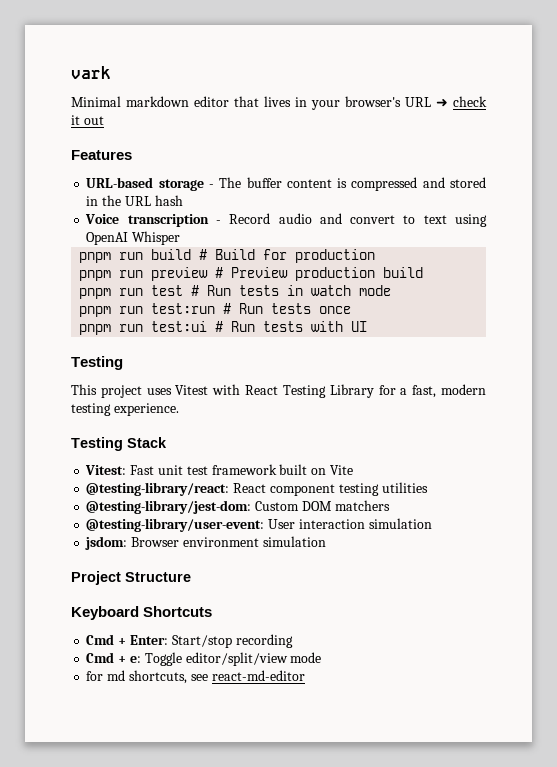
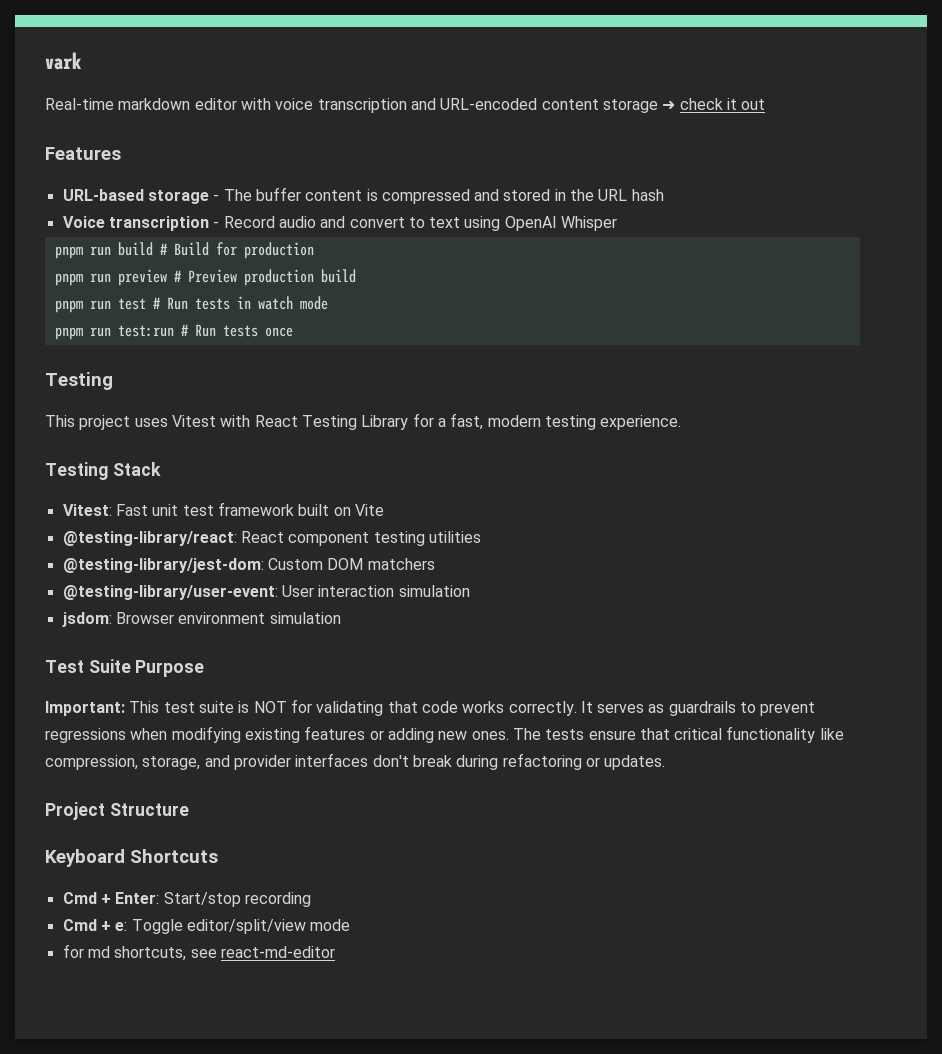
- Minimal markdown editor that lives in your browser's URL ➜ check it out
+ Real-time markdown editor with voice transcription and URL-encoded content storage ➜ check it out
- pnpm run test:ui # Run tests with UI
+ Test Suite Purpose
+ Important: This test suite is NOT for validating that code works correctly. It serves as guardrails to prevent regressions when modifying existing features or adding new ones. The tests ensure that critical functionality like compression, storage, and provider interfaces don't break during refactoring or updates.

